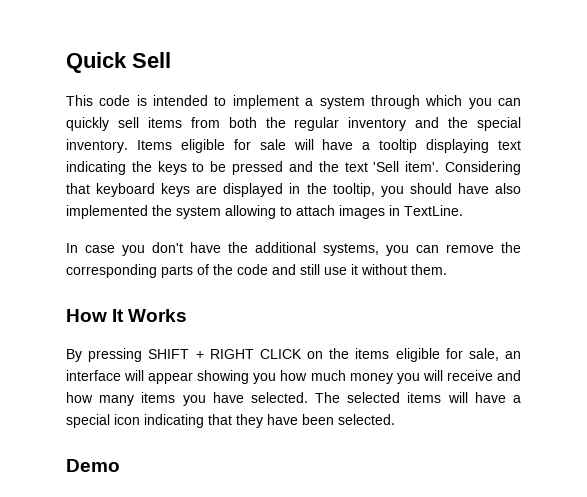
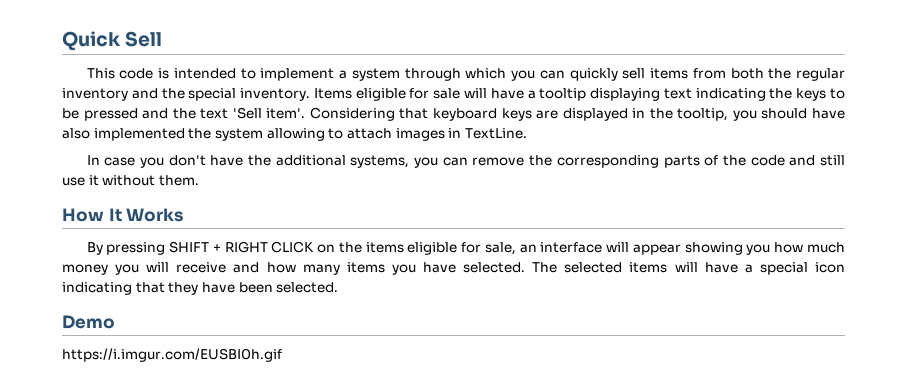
+ https://i.imgur.com/EUSBI0h.gif

